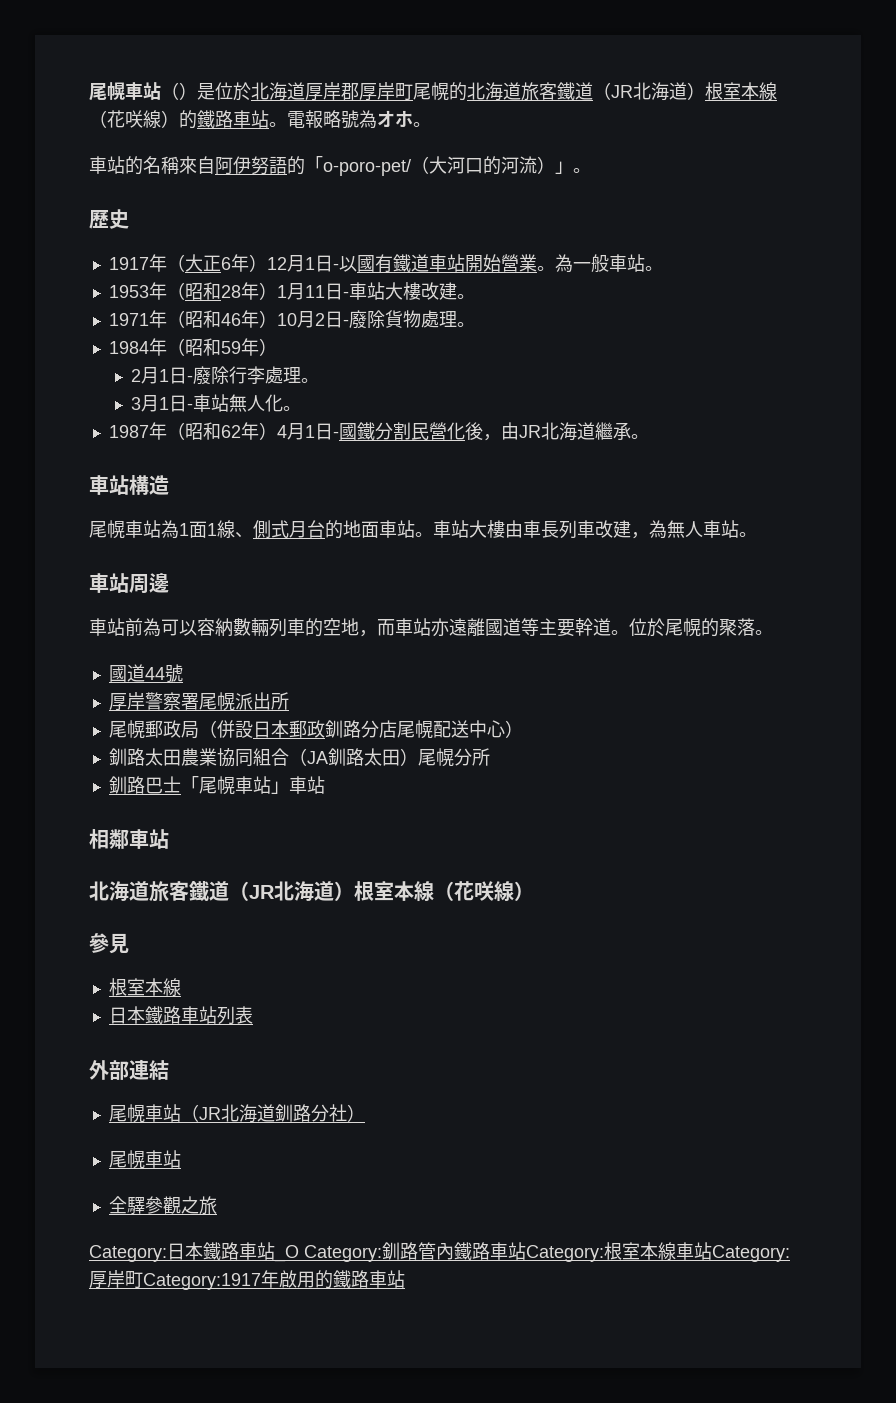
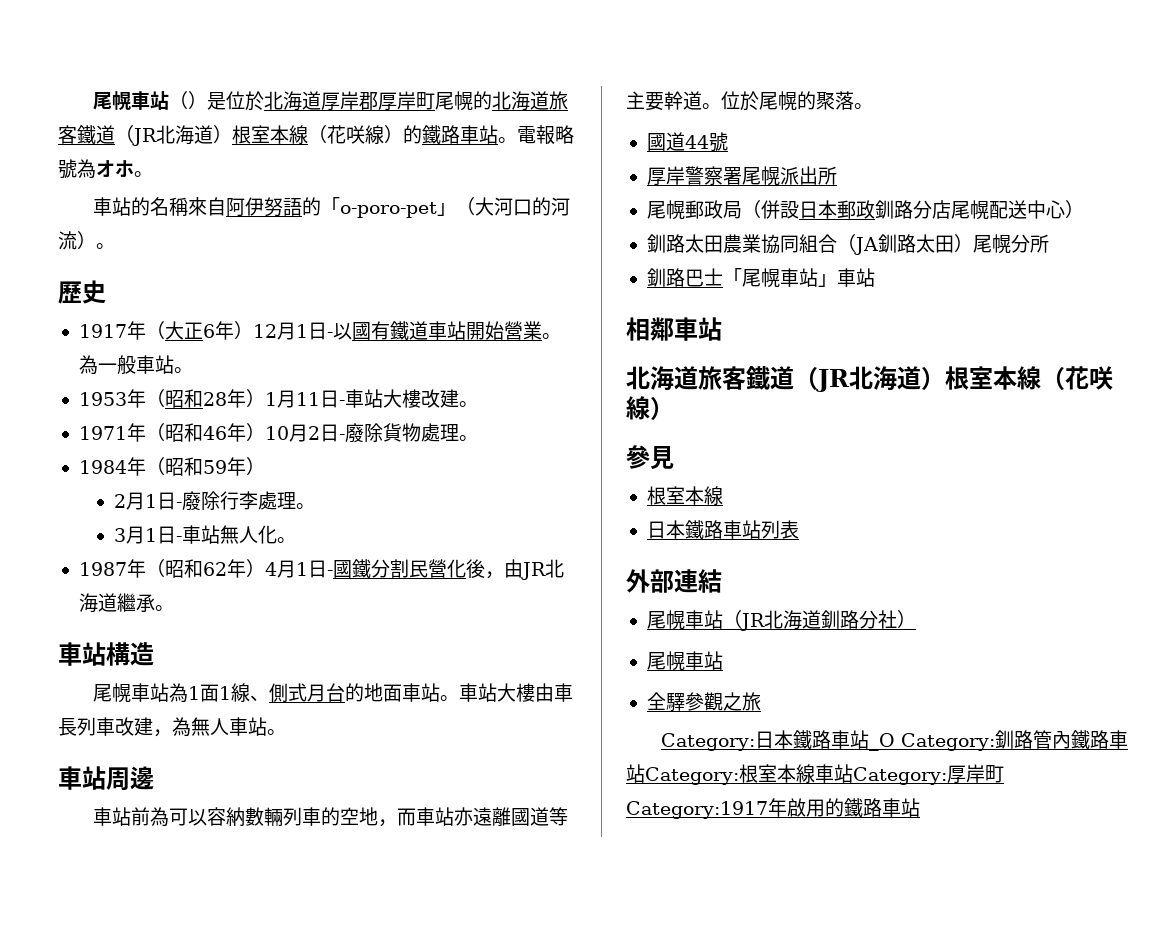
- 車站的名稱來自阿伊努語的「o-poro-pet/（大河口的河流）」。
+ 車站的名稱來自阿伊努語的「o-poro-pet」（大河口的河流）。

